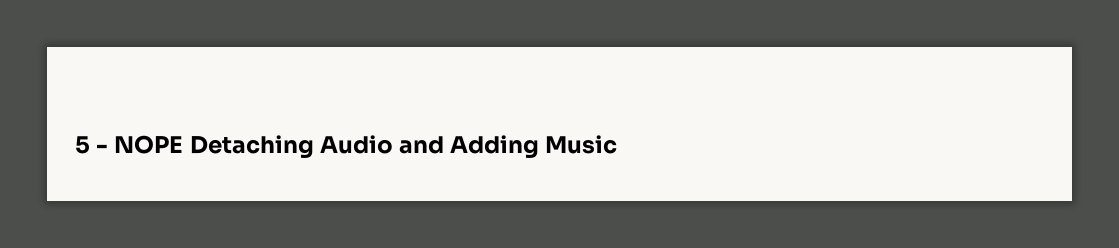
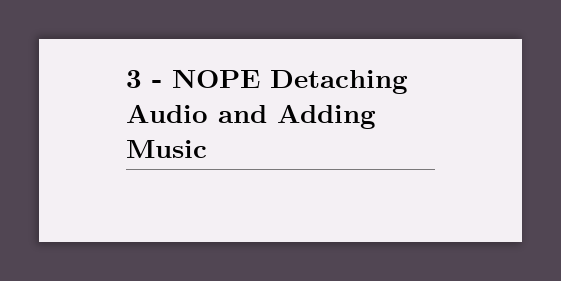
- 5 - NOPE Detaching Audio and Adding Music
+ 3 - NOPE Detaching Audio and Adding Music

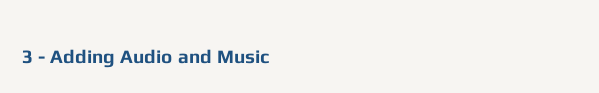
- 3 - NOPE Detaching Audio and Adding Music
+ 3 - Adding Audio and Music

